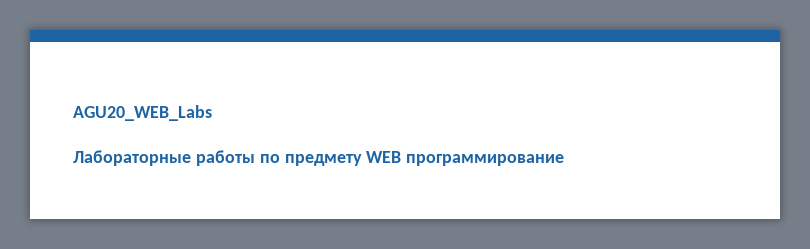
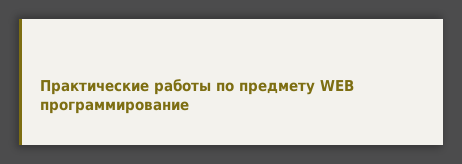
- AGU20_WEB_Labs
- Лабораторные работы по предмету WEB программирование
+ Практические работы по предмету WEB программирование

